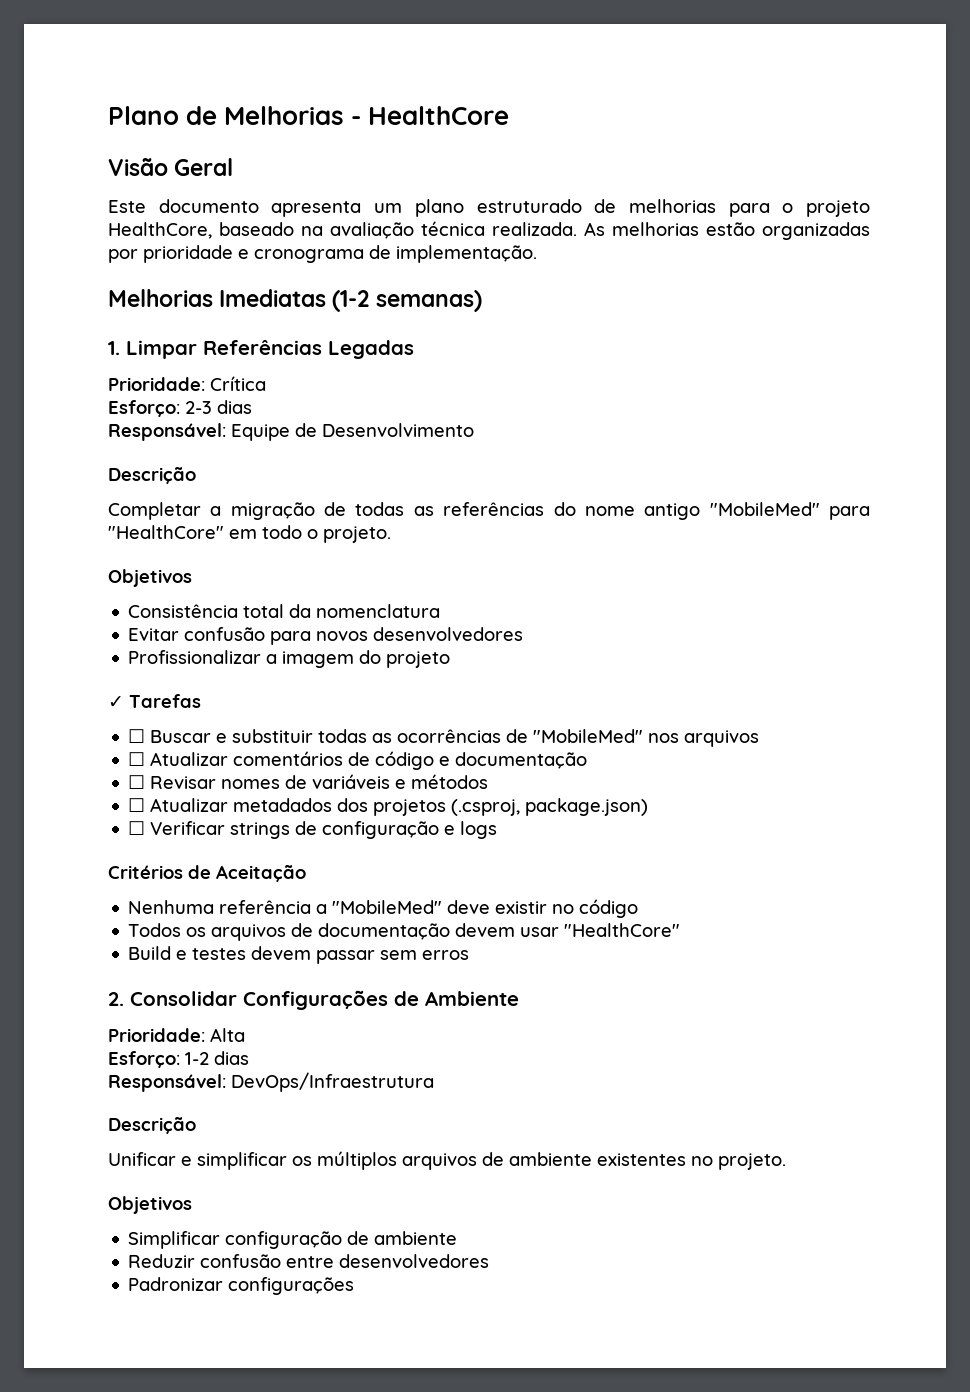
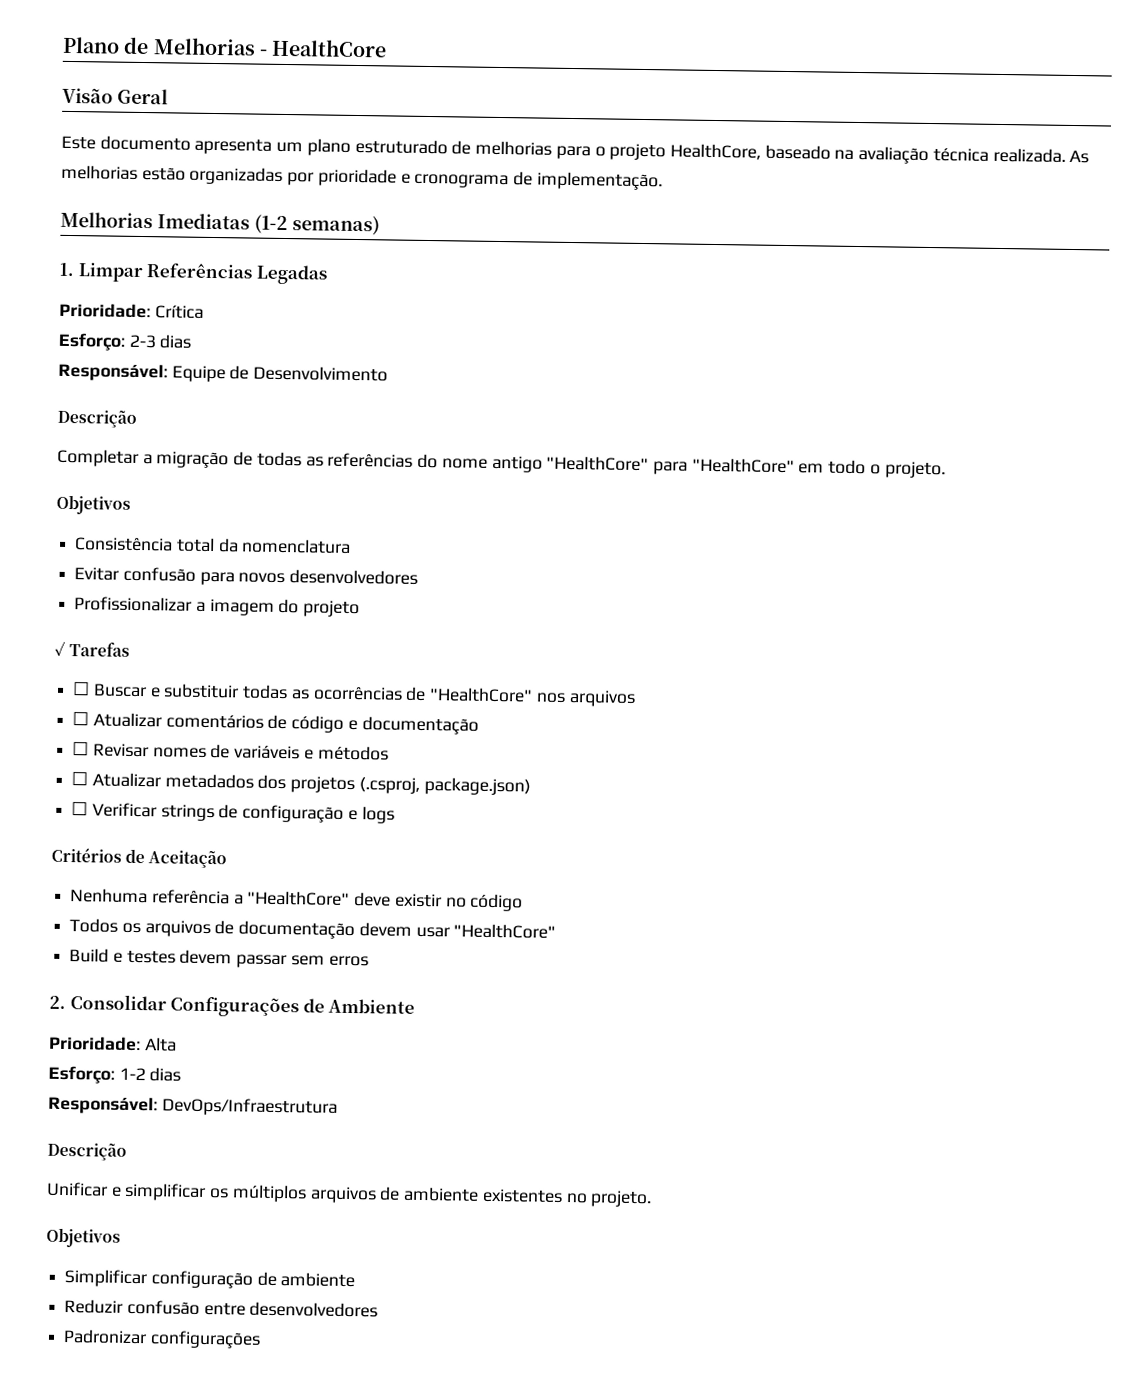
- Completar a migração de todas as referências do nome antigo "MobileMed" para "HealthCore" em todo o projeto.
+ Completar a migração de todas as referências do nome antigo "HealthCore" para "HealthCore" em todo o projeto.
- ☐ Buscar e substituir todas as ocorrências de "MobileMed" nos arquivos
+ ☐ Buscar e substituir todas as ocorrências de "HealthCore" nos arquivos
- Nenhuma referência a "MobileMed" deve existir no código
+ Nenhuma referência a "HealthCore" deve existir no código

